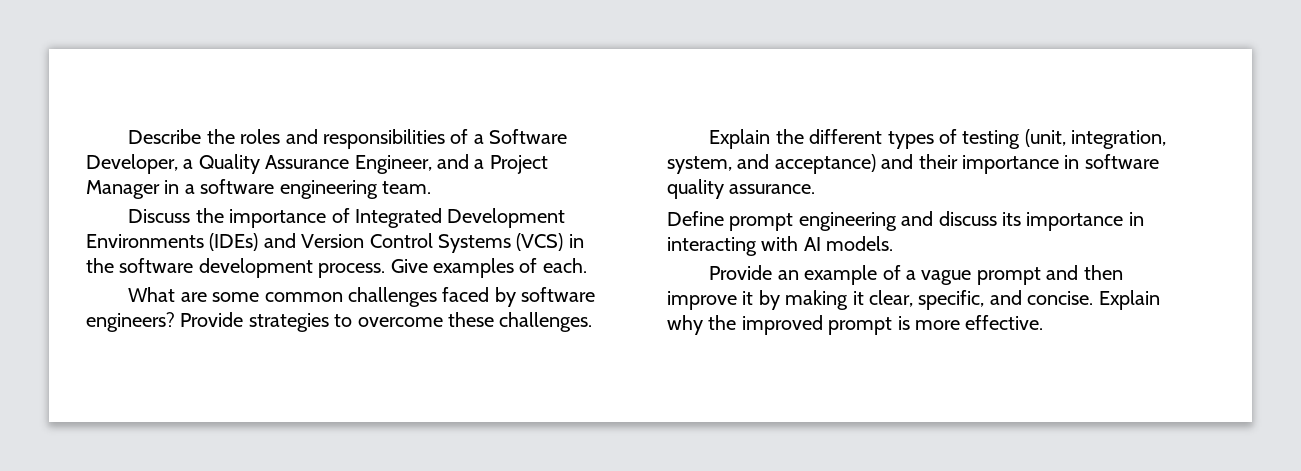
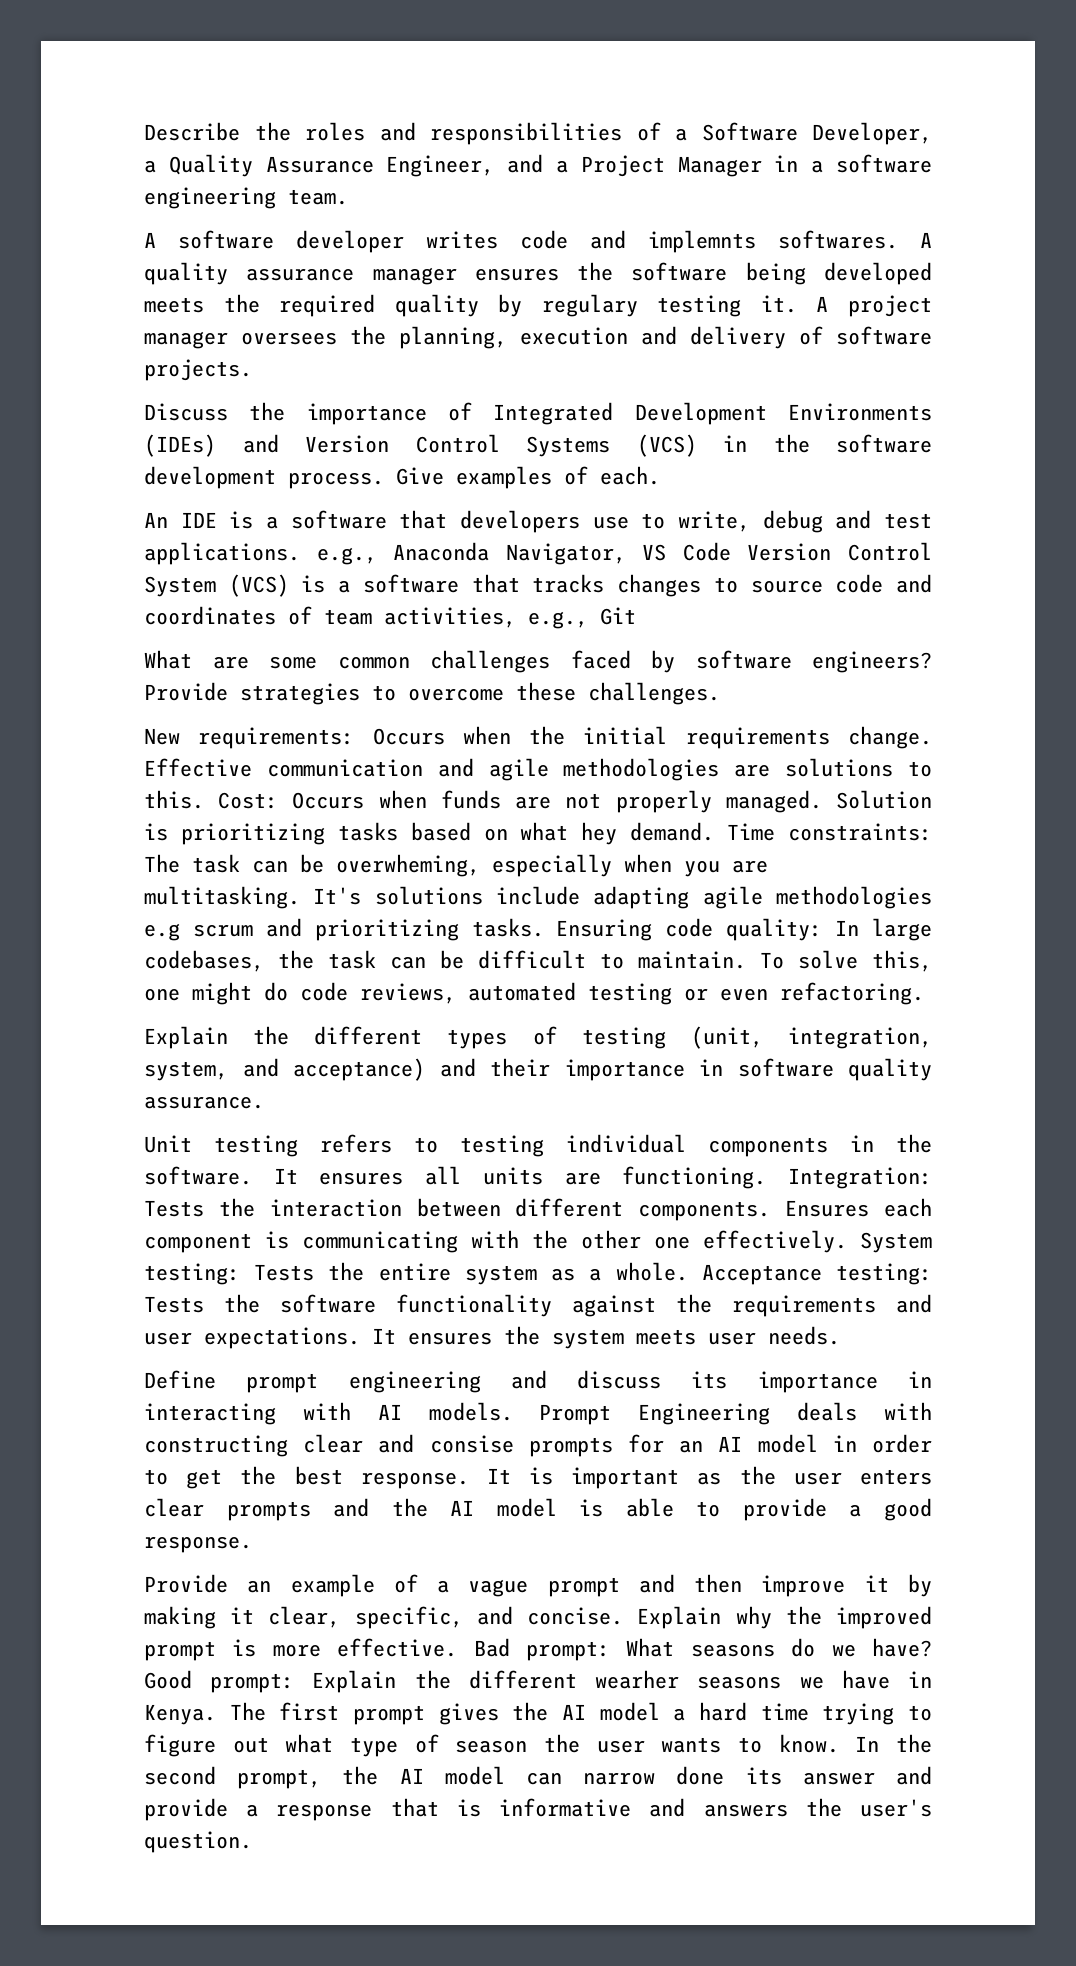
+ A software developer writes code and implemnts softwares. A quality assurance manager ensures the software being developed meets the required quality by regulary testing it. A project manager oversees the planning, execution and delivery of software projects.
+ An IDE is a software that developers use to write, debug and test applications. e.g., Anaconda Navigator, VS Code Version Control System (VCS) is a software that tracks changes to source code and coordinates of team activities, e.g., Git
+ New requirements: Occurs when the initial requirements change. Effective communication and agile methodologies are solutions to this. Cost: Occurs when funds are not properly managed. Solution is prioritizing tasks based on what hey demand. Time constraints: The task can be overwheming, especially when you are multitasking. It's solutions include adapting agile methodologies e.g scrum and prioritizing tasks. Ensuring code quality: In large codebases, the task can be difficult to maintain. To solve this, one might do code reviews, automated testing or even refactoring.
+ Unit testing refers to testing individual components in the software. It ensures all units are functioning. Integration: Tests the interaction between different components. Ensures each component is communicating with the other one effectively. System testing: Tests the entire system as a whole. Acceptance testing: Tests the software functionality against the requirements and user expectations. It ensures the system meets user needs.
+ Prompt Engineering deals with constructing clear and consise prompts for an AI model in order to get the best response. It is important as the user enters clear prompts and the AI model is able to provide a good response.
+ Bad prompt: What seasons do we have? Good prompt: Explain the different wearher seasons we have in Kenya. The first prompt gives the AI model a hard time trying to figure out what type of season the user wants to know. In the second prompt, the AI model can narrow done its answer and provide a response that is informative and answers the user's question.

